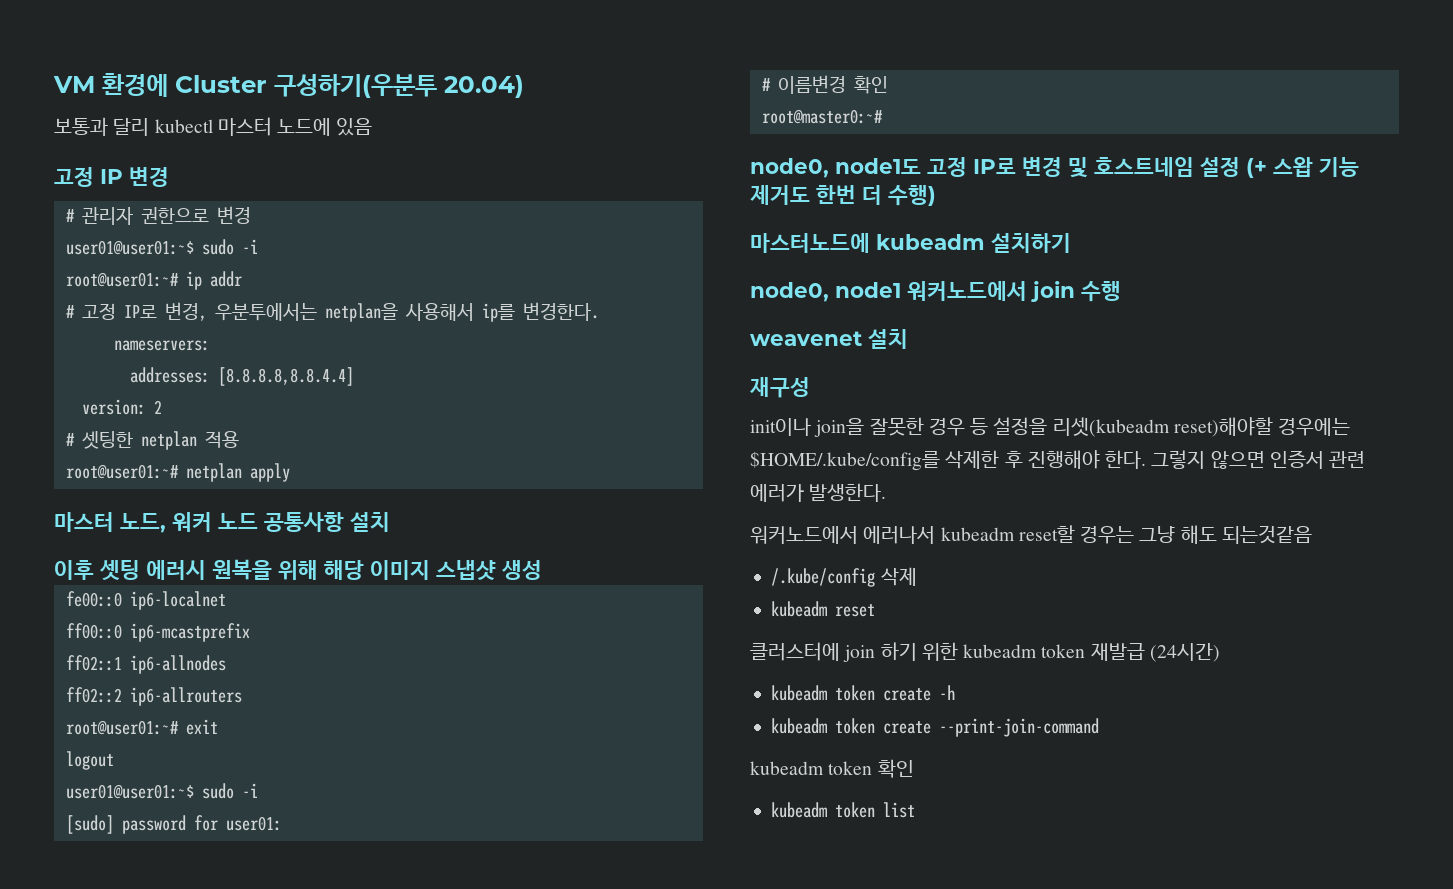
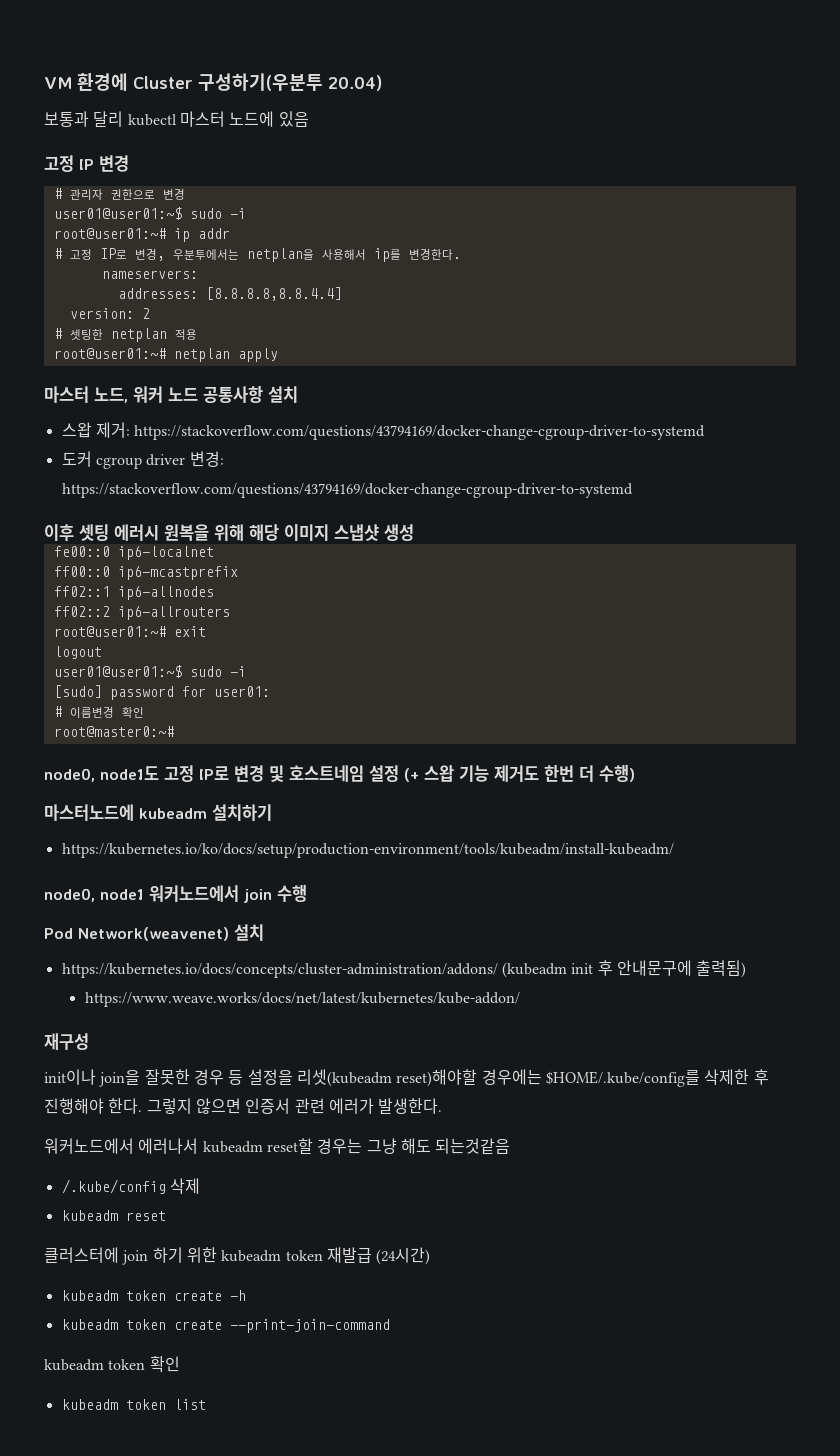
+ 스왑 제거: https://stackoverflow.com/questions/43794169/docker-change-cgroup-driver-to-systemd
+ 도커 cgroup driver 변경: https://stackoverflow.com/questions/43794169/docker-change-cgroup-driver-to-systemd
+ https://kubernetes.io/ko/docs/setup/production-environment/tools/kubeadm/install-kubeadm/
- weavenet 설치
+ Pod Network(weavenet) 설치
+ https://kubernetes.io/docs/concepts/cluster-administration/addons/ (kubeadm init 후 안내문구에 출력됨)
+ https://www.weave.works/docs/net/latest/kubernetes/kube-addon/

